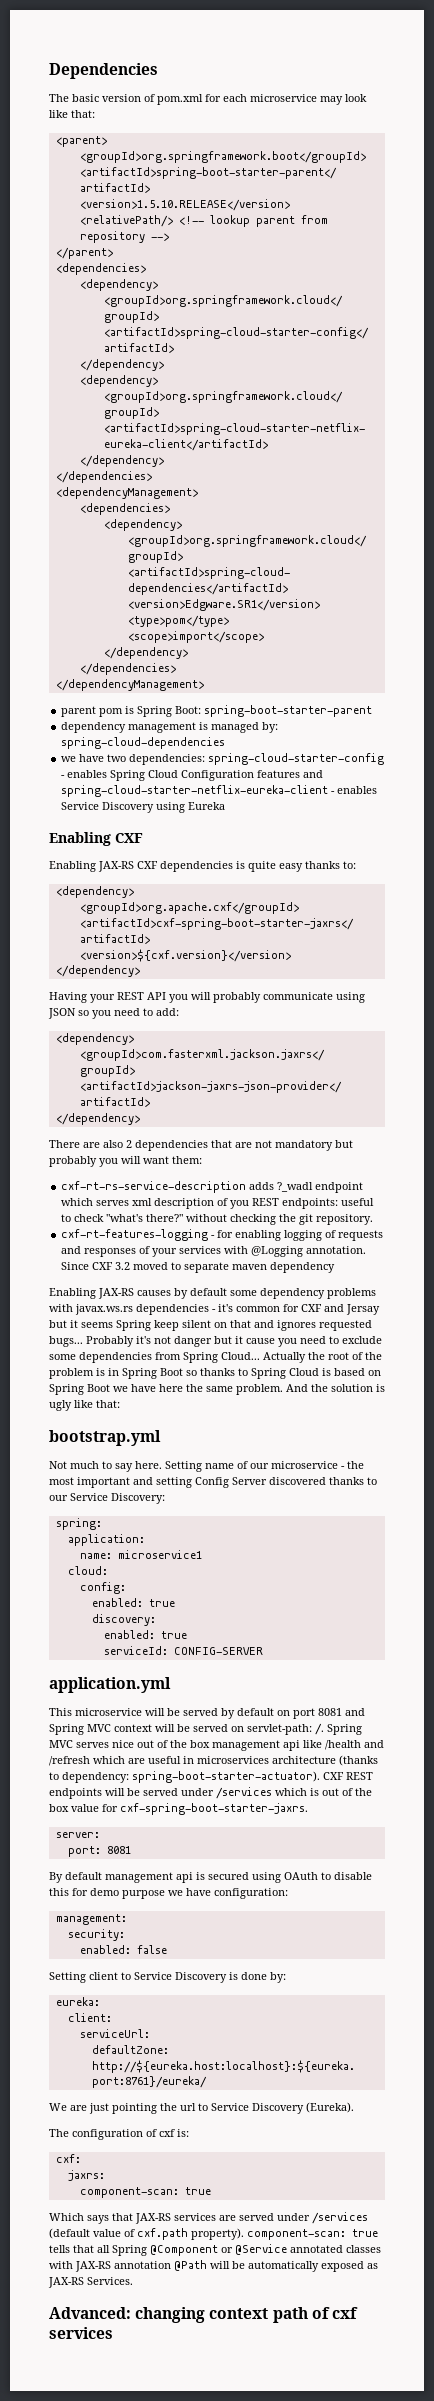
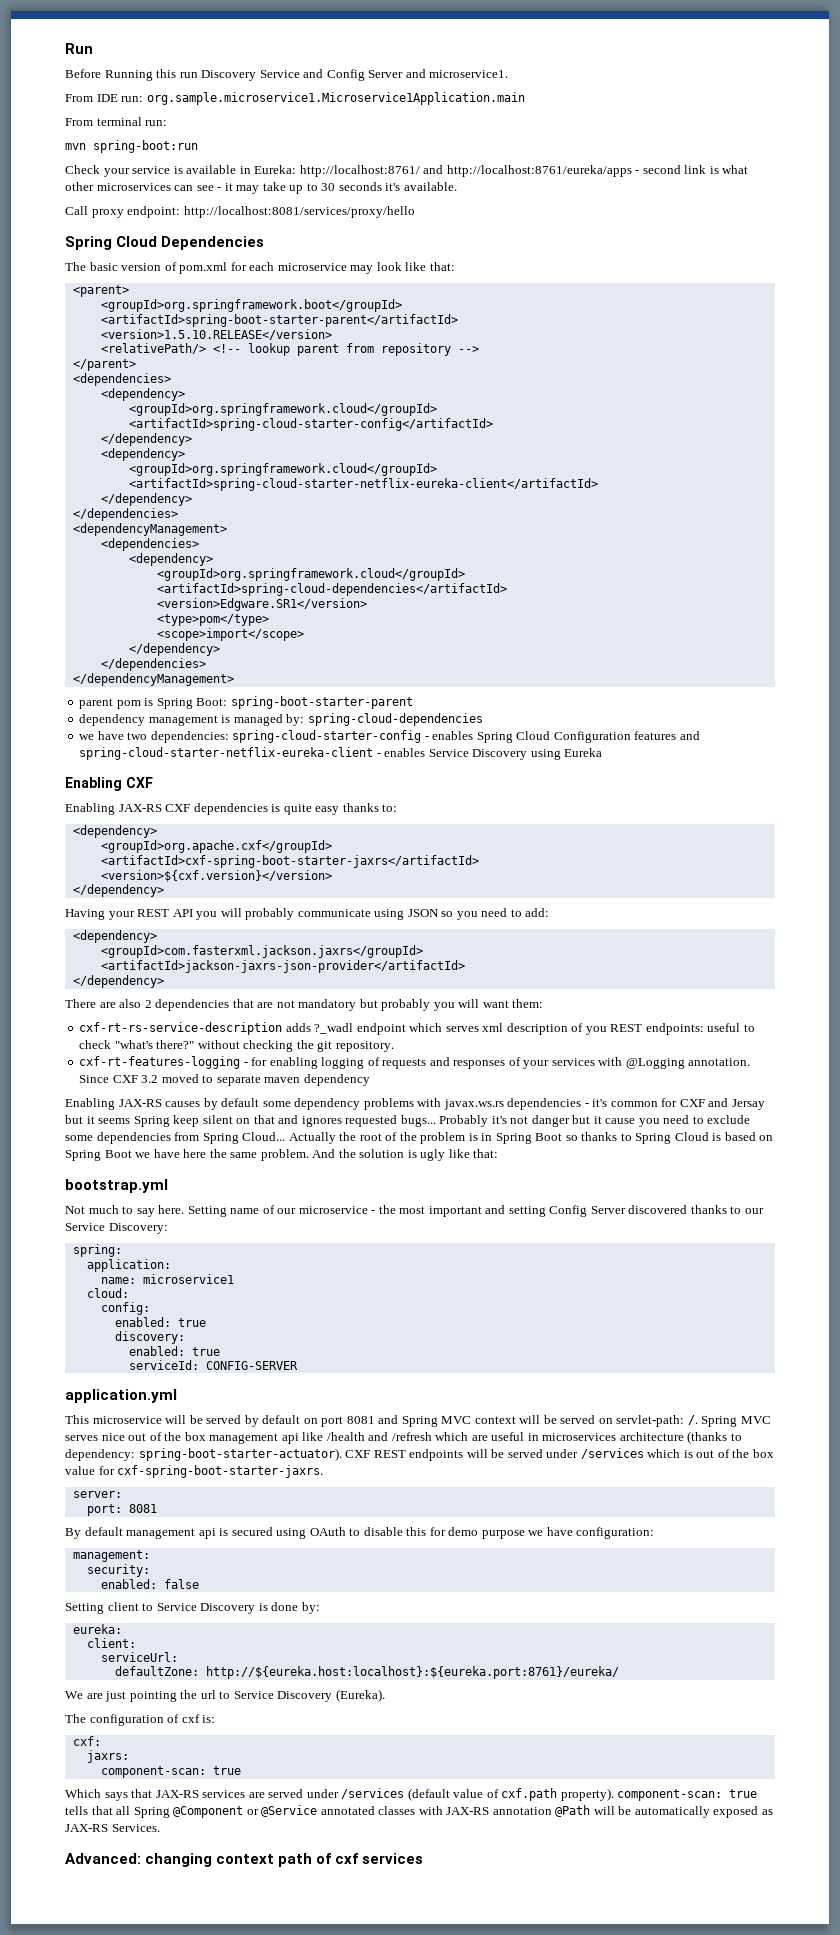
- Dependencies
+ Run
+ Before Running this run Discovery Service and Config Server and microservice1.
+ From IDE run: org.sample.microservice1.Microservice1Application.main
+ From terminal run:
+ mvn spring-boot:run
+ Check your service is available in Eureka: http://localhost:8761/ and http://localhost:8761/eureka/apps - second link is what other microservices can see - it may take up to 30 seconds it's available.
+ Call proxy endpoint: http://localhost:8081/services/proxy/hello
+ Spring Cloud Dependencies

